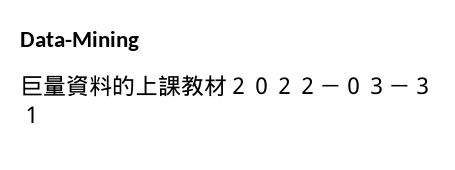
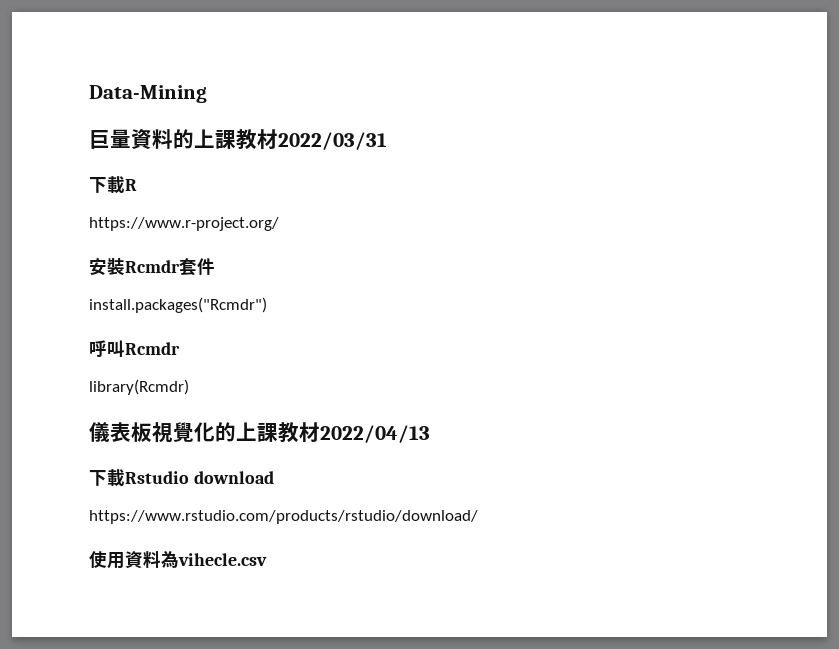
- 巨量資料的上課教材２０２２－０３－３１
+ 巨量資料的上課教材2022/03/31
+ 下載R
+ https://www.r-project.org/
+ 安裝Rcmdr套件
+ install.packages("Rcmdr")
+ 呼叫Rcmdr
+ library(Rcmdr)
+ 儀表板視覺化的上課教材2022/04/13
+ 下載Rstudio download
+ https://www.rstudio.com/products/rstudio/download/
+ 使用資料為vihecle.csv

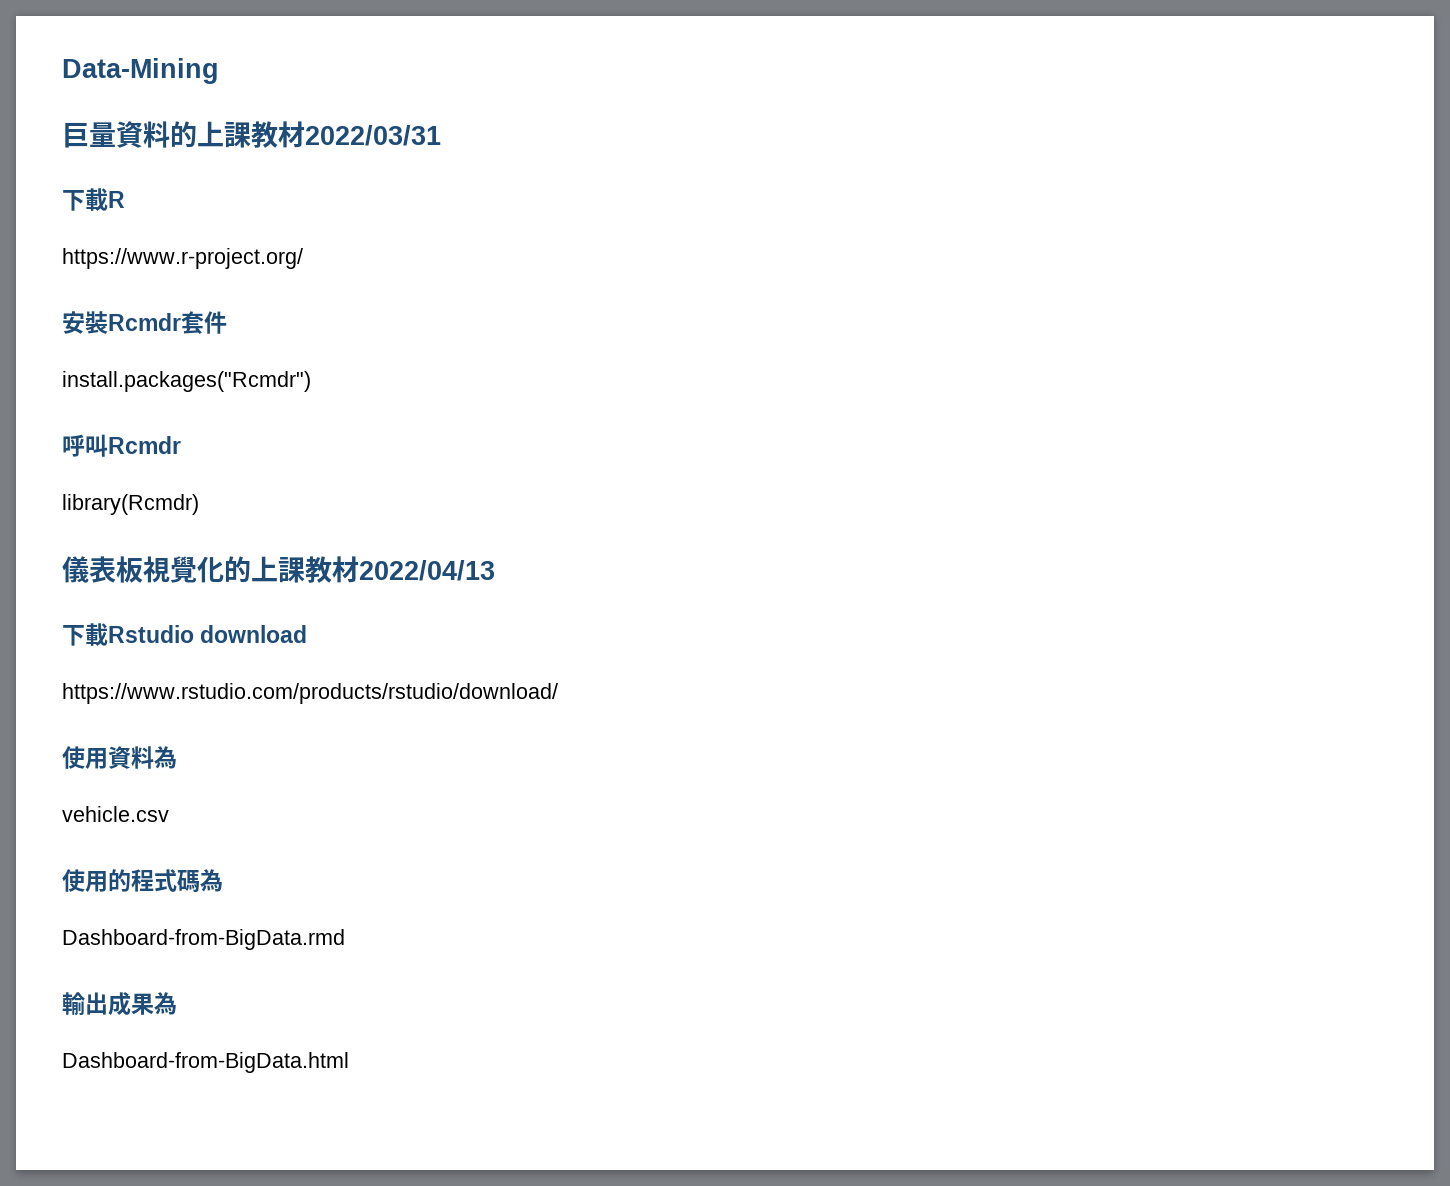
- 使用資料為vihecle.csv
+ 使用資料為
+ vehicle.csv
+ 使用的程式碼為
+ Dashboard-from-BigData.rmd
+ 輸出成果為
+ Dashboard-from-BigData.html

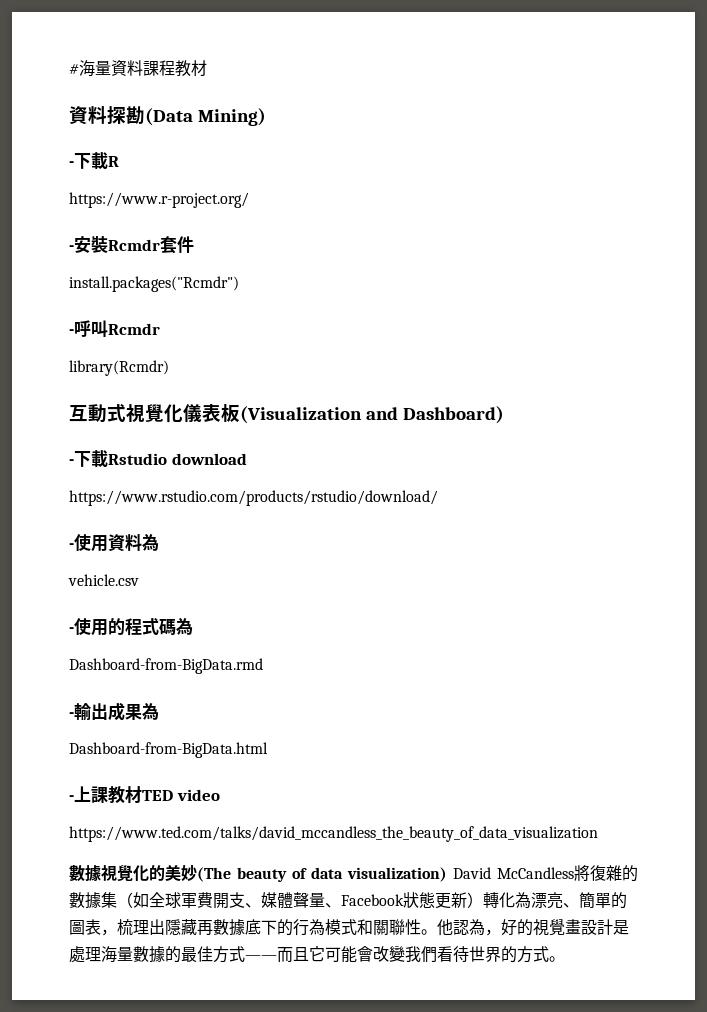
- Data-Mining
- 巨量資料的上課教材2022/03/31
- 下載R
+ #海量資料課程教材
+ 資料探勘(Data Mining)
+ -下載R
- 安裝Rcmdr套件
+ -安裝Rcmdr套件
- 呼叫Rcmdr
+ -呼叫Rcmdr
- 儀表板視覺化的上課教材2022/04/13
- 下載Rstudio download
+ 互動式視覺化儀表板(Visualization and Dashboard)
+ -下載Rstudio download
- 使用資料為
+ -使用資料為
- 使用的程式碼為
+ -使用的程式碼為
- 輸出成果為
+ -輸出成果為
+ -上課教材TED video
+ https://www.ted.com/talks/david_mccandless_the_beauty_of_data_visualization
+ 數據視覺化的美妙(The beauty of data visualization) David McCandless將復雜的數據集（如全球軍費開支、媒體聲量、Facebook狀態更新）轉化為漂亮、簡單的圖表，梳理出隱藏再數據底下的行為模式和關聯性。他認為，好的視覺畫設計是處理海量數據的最佳方式——而且它可能會改變我們看待世界的方式。

